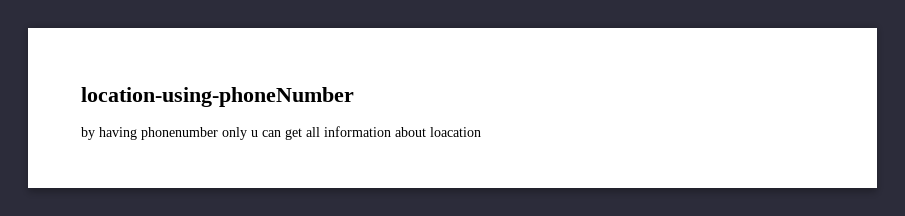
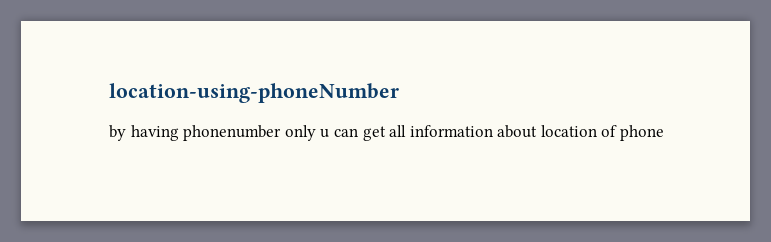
- by having phonenumber only u can get all information about loacation
+ by having phonenumber only u can get all information about location of phone

